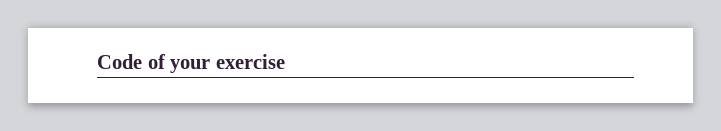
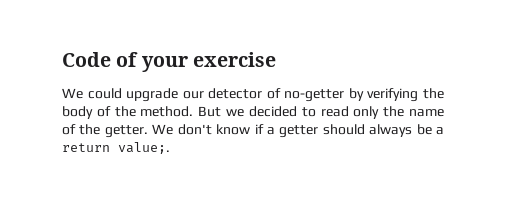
+ We could upgrade our detector of no-getter by verifying the body of the method. But we decided to read only the name of the getter. We don't know if a getter should always be a return value;.

